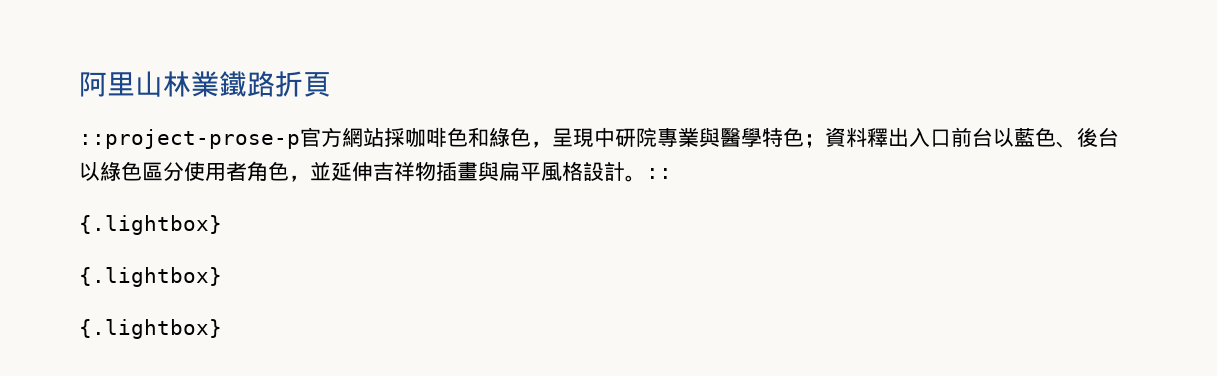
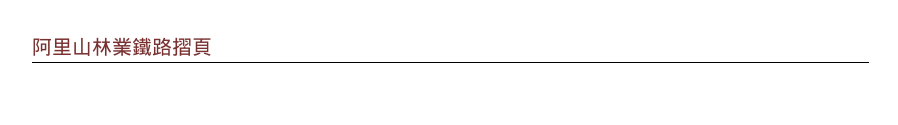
- 阿里山林業鐵路折頁
+ 阿里山林業鐵路摺頁
- ::project-prose-p官方網站採咖啡色和綠色，呈現中研院專業與醫學特色；資料釋出入口前台以藍色、後台以綠色區分使用者角色，並延伸吉祥物插畫與扁平風格設計。::
- {.lightbox}
- {.lightbox}
- {.lightbox}

